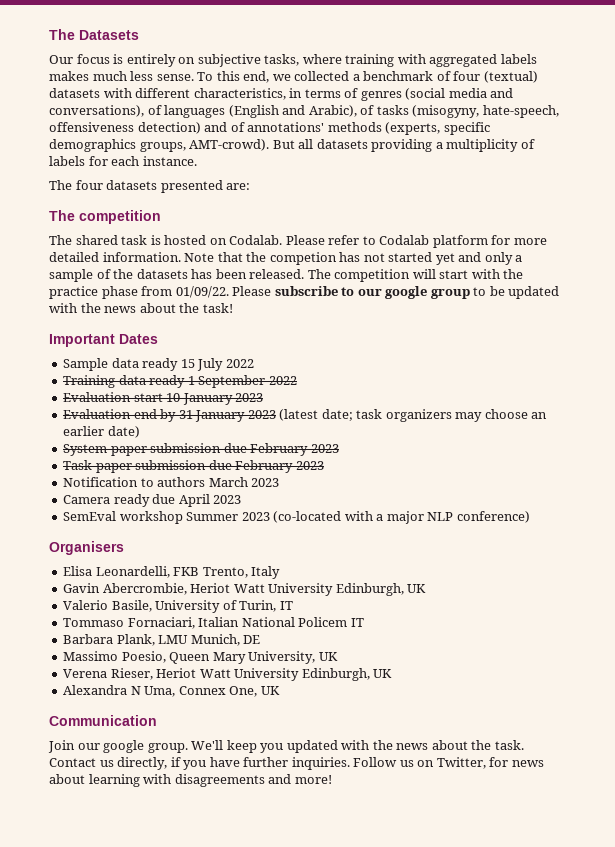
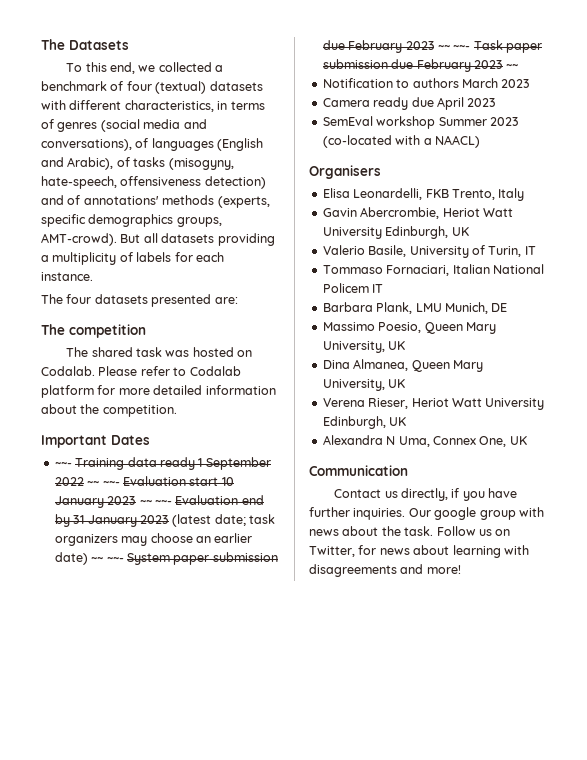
- Our focus is entirely on subjective tasks, where training with aggregated labels makes much less sense.
- The shared task is hosted on Codalab.
+ The shared task was hosted on Codalab.
- Please refer to Codalab platform for more detailed information. Note that the competion has not started yet and only a sample of the datasets has been released. The competition will start with the practice phase from 01/09/22. Please subscribe to our google group to be updated with the news about the task!
+ Please refer to Codalab platform for more detailed information about the competition.
- Sample data ready 15 July 2022
- Training data ready 1 September 2022
- Evaluation start 10 January 2023
- Evaluation end by 31 January 2023 (latest date; task organizers may choose an earlier date)
- System paper submission due February 2023
- Task paper submission due February 2023
+ ~~- Training data ready 1 September 2022 ~~ ~~- Evaluation start 10 January 2023 ~~ ~~- Evaluation end by 31 January 2023 (latest date; task organizers may choose an earlier date) ~~ ~~- System paper submission due February 2023 ~~ ~~- Task paper submission due February 2023 ~~
- SemEval workshop Summer 2023 (co-located with a major NLP conference)
+ SemEval workshop Summer 2023 (co-located with a NAACL)
+ Dina Almanea, Queen Mary University, UK
- Join our google group. We'll keep you updated with the news about the task.
+ Our google group with news about the task.

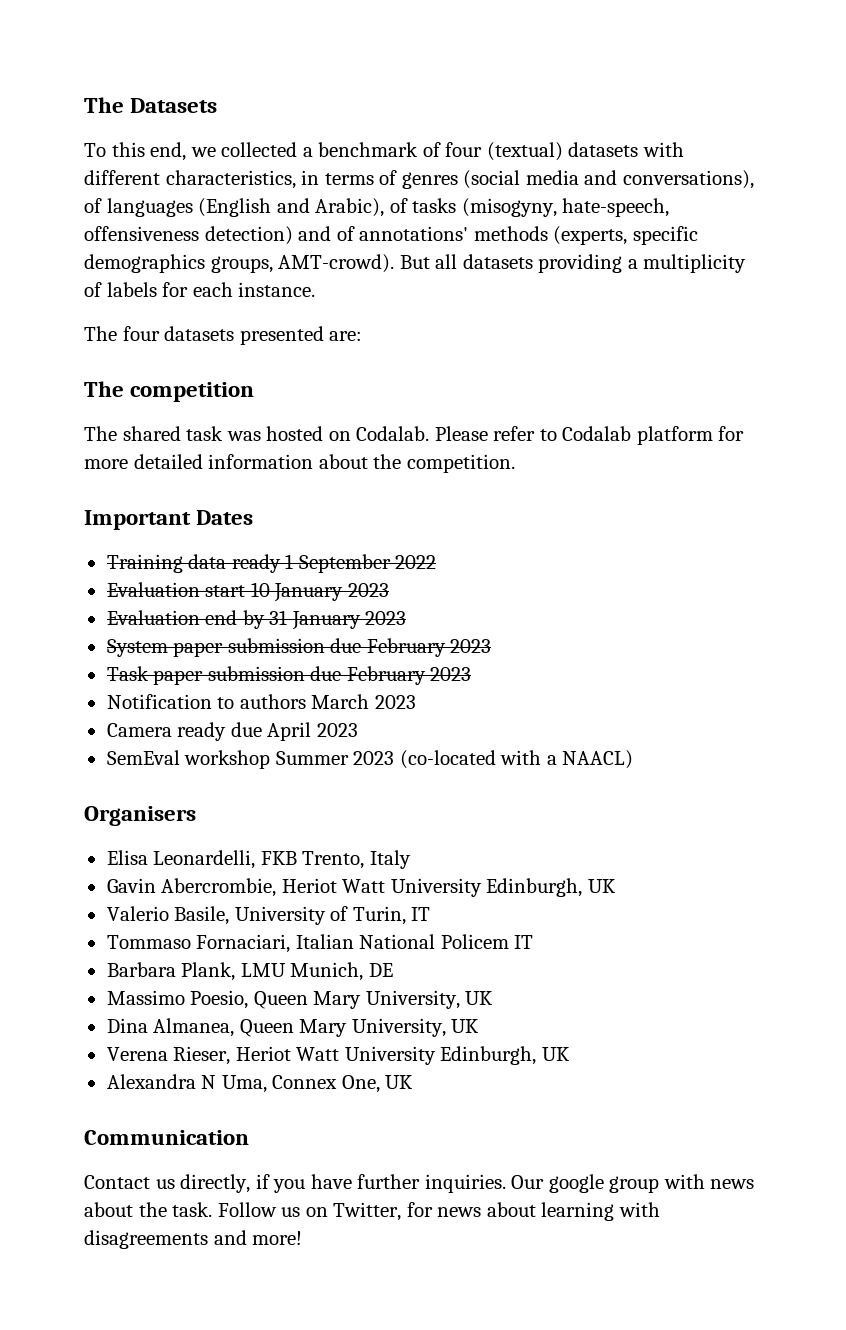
- ~~- Training data ready 1 September 2022 ~~ ~~- Evaluation start 10 January 2023 ~~ ~~- Evaluation end by 31 January 2023 (latest date; task organizers may choose an earlier date) ~~ ~~- System paper submission due February 2023 ~~ ~~- Task paper submission due February 2023 ~~
+ Training data ready 1 September 2022
+ Evaluation start 10 January 2023
+ Evaluation end by 31 January 2023
+ System paper submission due February 2023
+ Task paper submission due February 2023

